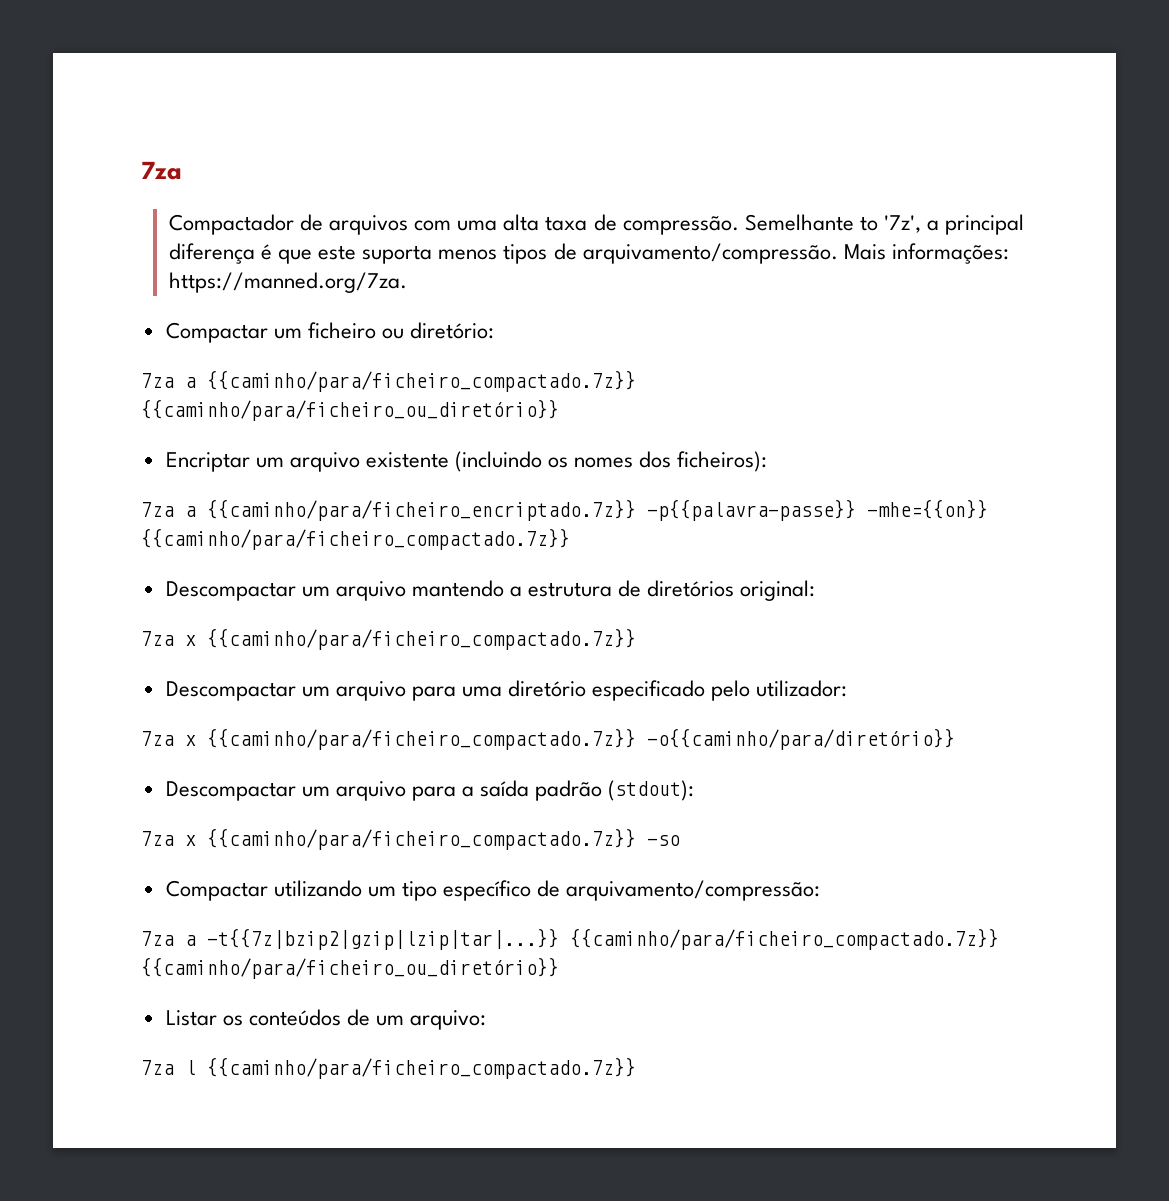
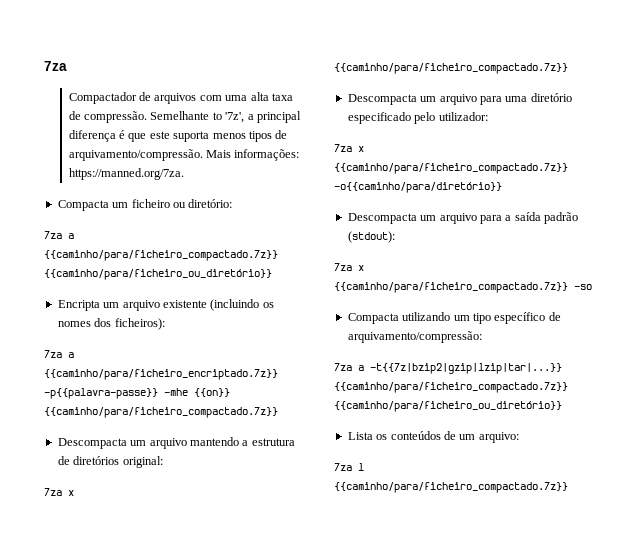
- Compactar um ficheiro ou diretório:
+ Compacta um ficheiro ou diretório:
- Encriptar um arquivo existente (incluindo os nomes dos ficheiros):
+ Encripta um arquivo existente (incluindo os nomes dos ficheiros):
- 7za a {{caminho/para/ficheiro_encriptado.7z}} -p{{palavra-passe}} -mhe={{on}} {{caminho/para/ficheiro_compactado.7z}}
- Descompactar um arquivo mantendo a estrutura de diretórios original:
+ 7za a {{caminho/para/ficheiro_encriptado.7z}} -p{{palavra-passe}} -mhe {{on}} {{caminho/para/ficheiro_compactado.7z}}
+ Descompacta um arquivo mantendo a estrutura de diretórios original:
- Descompactar um arquivo para uma diretório especificado pelo utilizador:
+ Descompacta um arquivo para uma diretório especificado pelo utilizador:
- Descompactar um arquivo para a saída padrão (stdout):
+ Descompacta um arquivo para a saída padrão (stdout):
- Compactar utilizando um tipo específico de arquivamento/compressão:
+ Compacta utilizando um tipo específico de arquivamento/compressão:
- Listar os conteúdos de um arquivo:
+ Lista os conteúdos de um arquivo:

